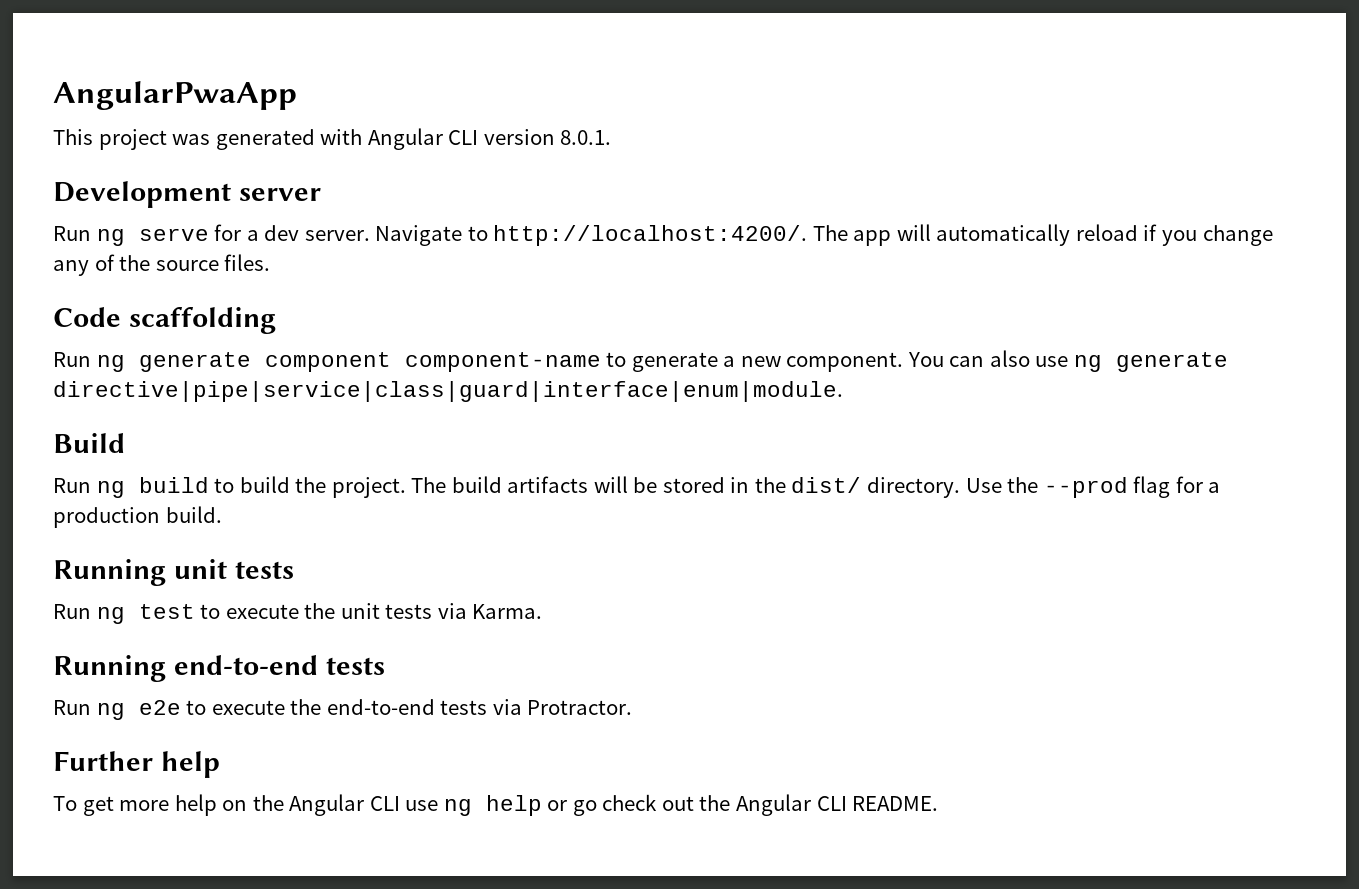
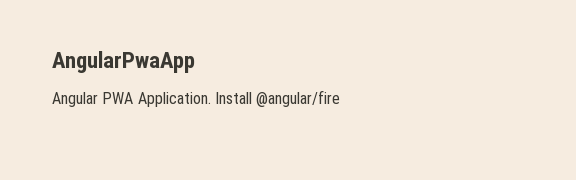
- This project was generated with Angular CLI version 8.0.1.
- Development server
- Run ng serve for a dev server. Navigate to http://localhost:4200/. The app will automatically reload if you change any of the source files.
- Code scaffolding
- Run ng generate component component-name to generate a new component. You can also use ng generate directive|pipe|service|class|guard|interface|enum|module.
- Build
- Run ng build to build the project. The build artifacts will be stored in the dist/ directory. Use the --prod flag for a production build.
- Running unit tests
- Run ng test to execute the unit tests via Karma.
- Running end-to-end tests
- Run ng e2e to execute the end-to-end tests via Protractor.
- Further help
- To get more help on the Angular CLI use ng help or go check out the Angular CLI README.
+ Angular PWA Application. Install @angular/fire

